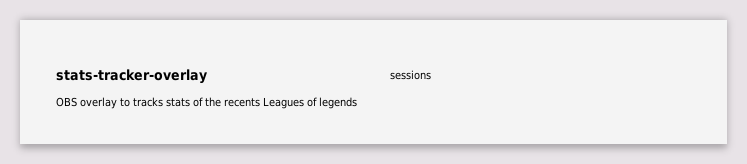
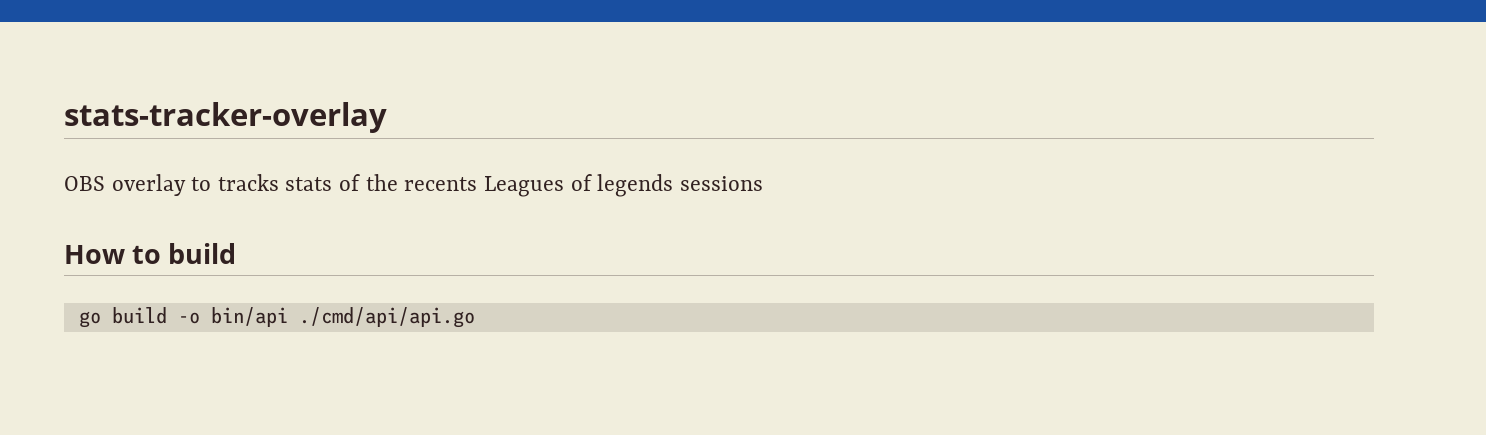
+ How to build
+ go build -o bin/api ./cmd/api/api.go

